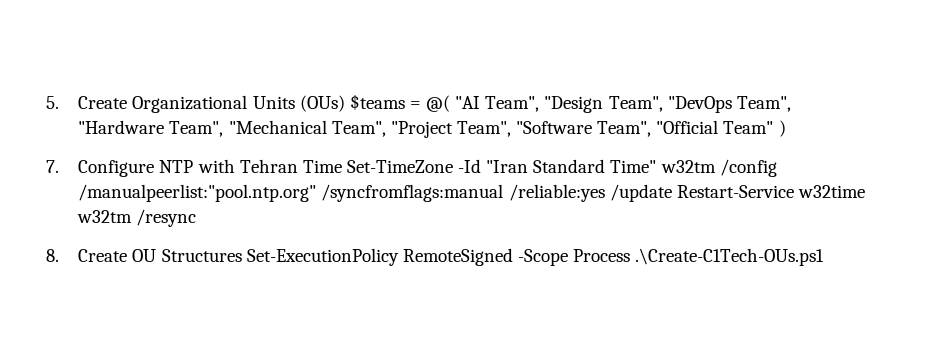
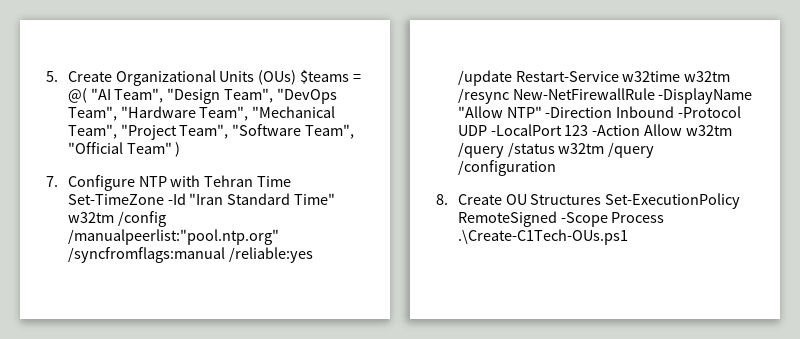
- 7. Configure NTP with Tehran Time Set-TimeZone -Id "Iran Standard Time" w32tm /config /manualpeerlist:"pool.ntp.org" /syncfromflags:manual /reliable:yes /update Restart-Service w32time w32tm /resync
+ 7. Configure NTP with Tehran Time Set-TimeZone -Id "Iran Standard Time" w32tm /config /manualpeerlist:"pool.ntp.org" /syncfromflags:manual /reliable:yes /update Restart-Service w32time w32tm /resync New-NetFirewallRule -DisplayName "Allow NTP" -Direction Inbound -Protocol UDP -LocalPort 123 -Action Allow w32tm /query /status w32tm /query /configuration

